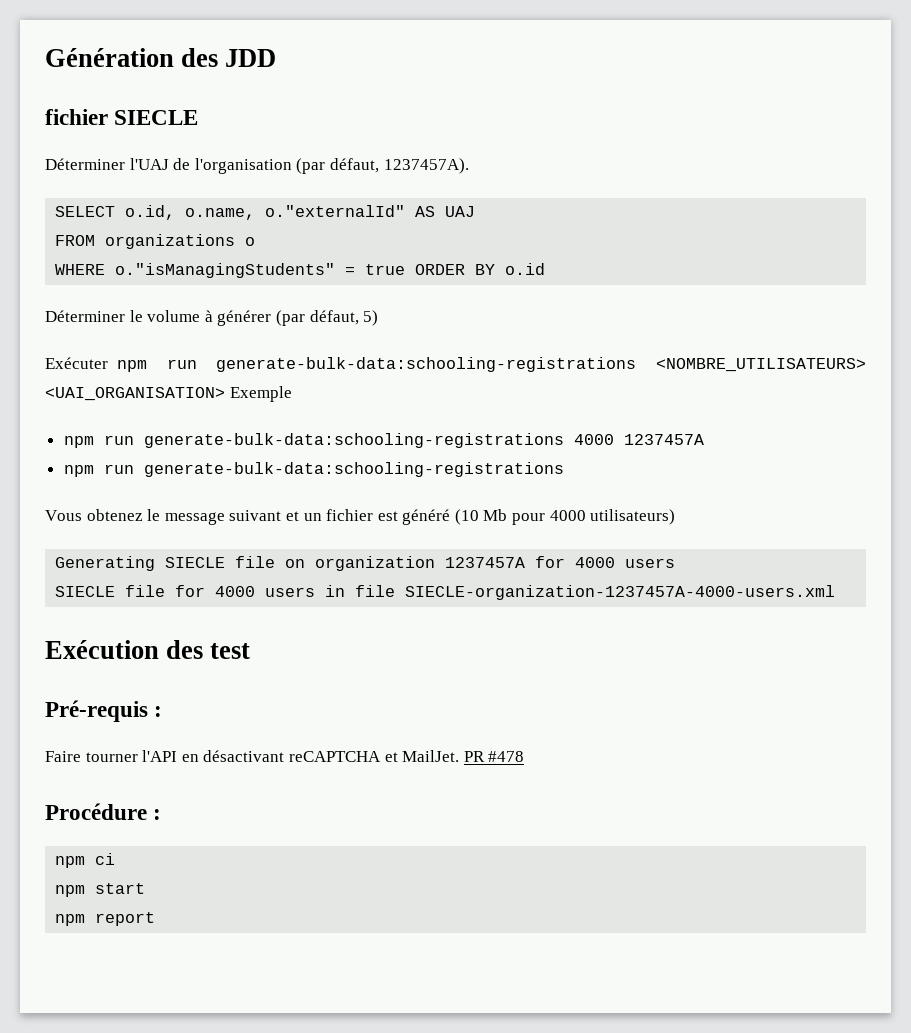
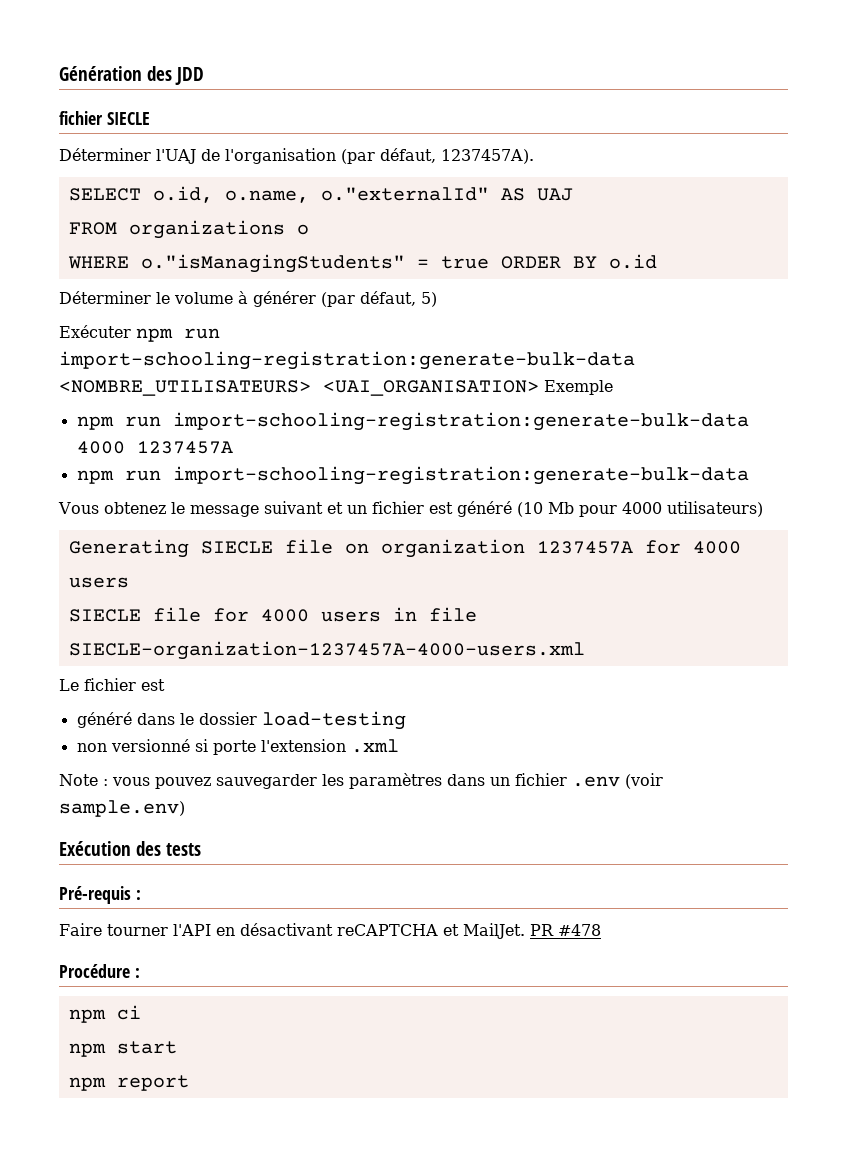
- Exécuter npm run generate-bulk-data:schooling-registrations <NOMBRE_UTILISATEURS> <UAI_ORGANISATION> Exemple
+ Exécuter npm run import-schooling-registration:generate-bulk-data <NOMBRE_UTILISATEURS> <UAI_ORGANISATION> Exemple
- npm run generate-bulk-data:schooling-registrations 4000 1237457A
- npm run generate-bulk-data:schooling-registrations
+ npm run import-schooling-registration:generate-bulk-data 4000 1237457A
+ npm run import-schooling-registration:generate-bulk-data
+ Le fichier est
+ généré dans le dossier load-testing
+ non versionné si porte l'extension .xml
+ Note : vous pouvez sauvegarder les paramètres dans un fichier .env (voir sample.env)
- Exécution des test
+ Exécution des tests

